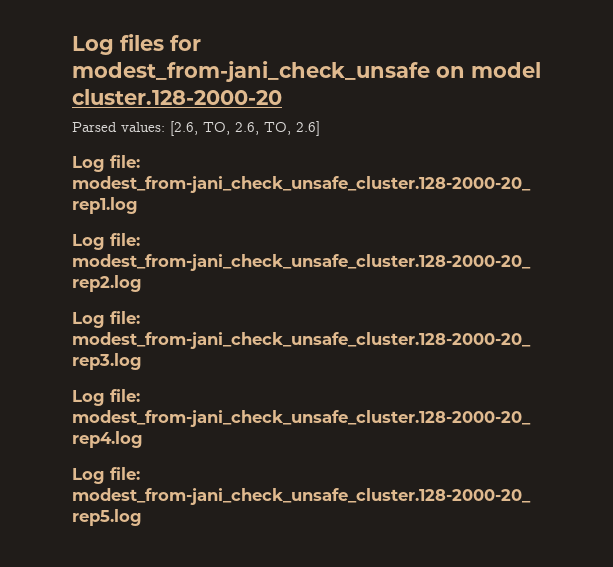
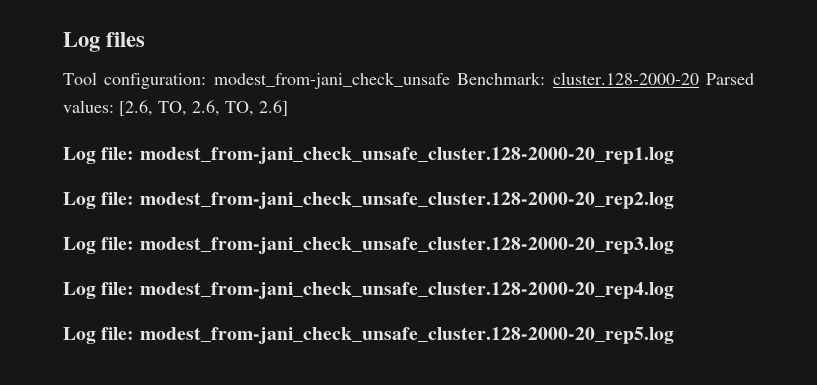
- Log files for modest_from-jani_check_unsafe on model cluster.128-2000-20
- Parsed values: [2.6, TO, 2.6, TO, 2.6]
+ Log files
+ Tool configuration: modest_from-jani_check_unsafe Benchmark: cluster.128-2000-20 Parsed values: [2.6, TO, 2.6, TO, 2.6]

